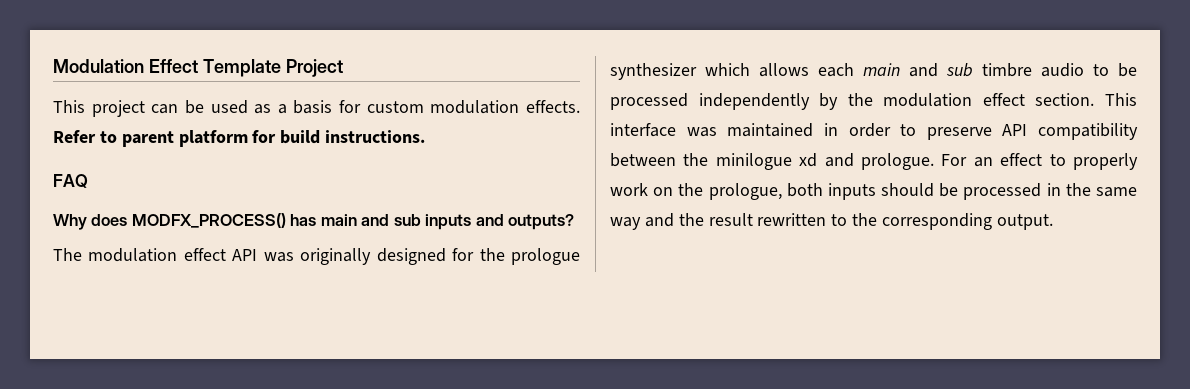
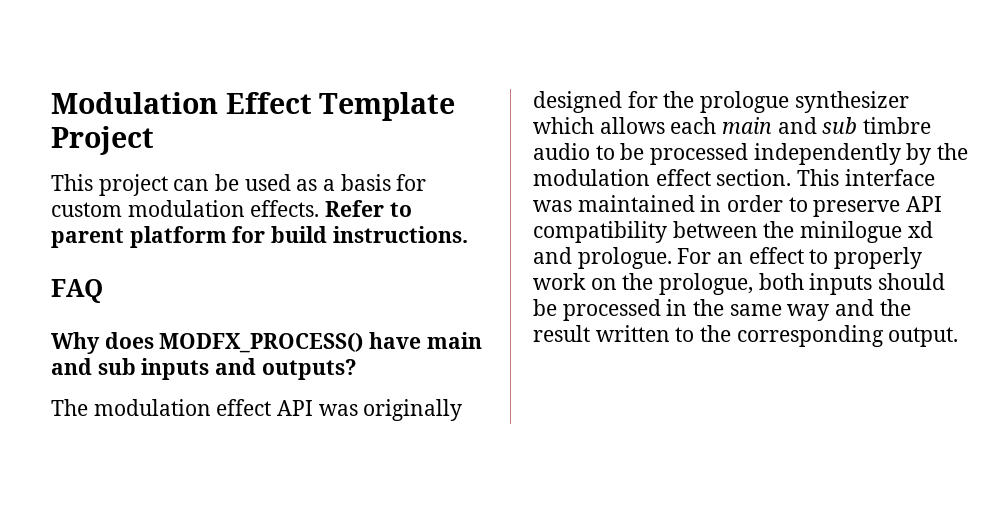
- Why does MODFX_PROCESS() has main and sub inputs and outputs?
+ Why does MODFX_PROCESS() have main and sub inputs and outputs?
- For an effect to properly work on the prologue, both inputs should be processed in the same way and the result rewritten to the corresponding output.
+ For an effect to properly work on the prologue, both inputs should be processed in the same way and the result written to the corresponding output.

